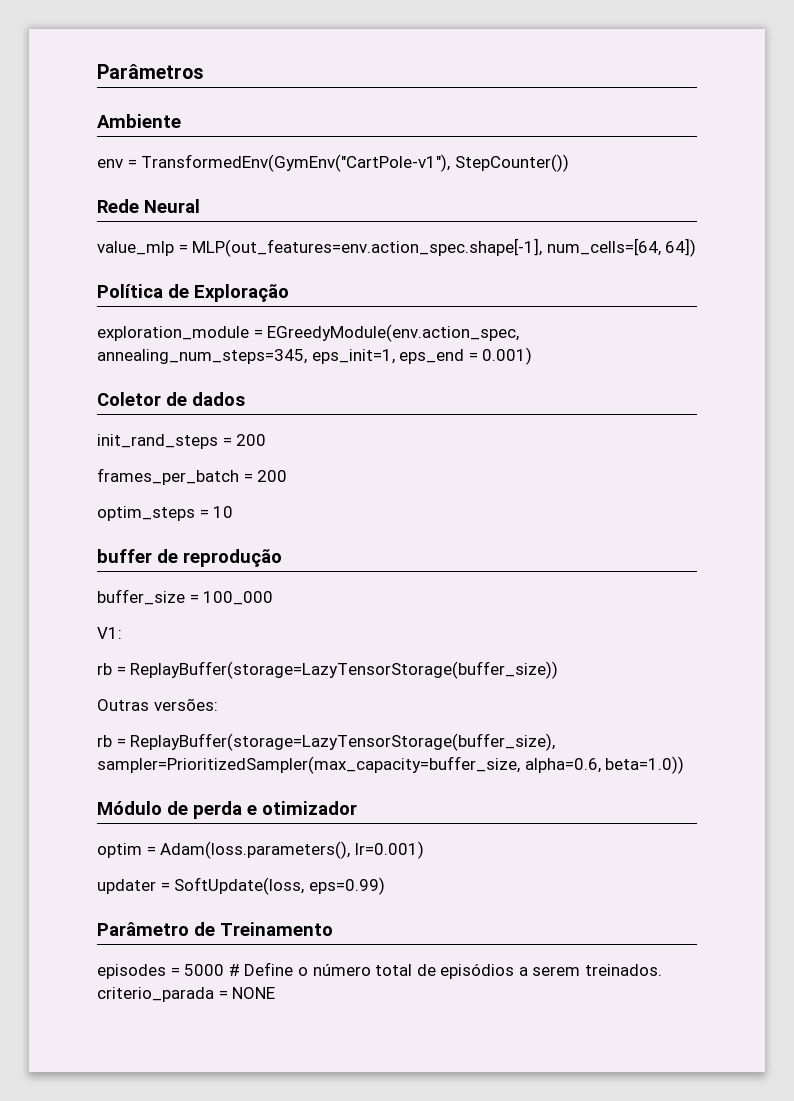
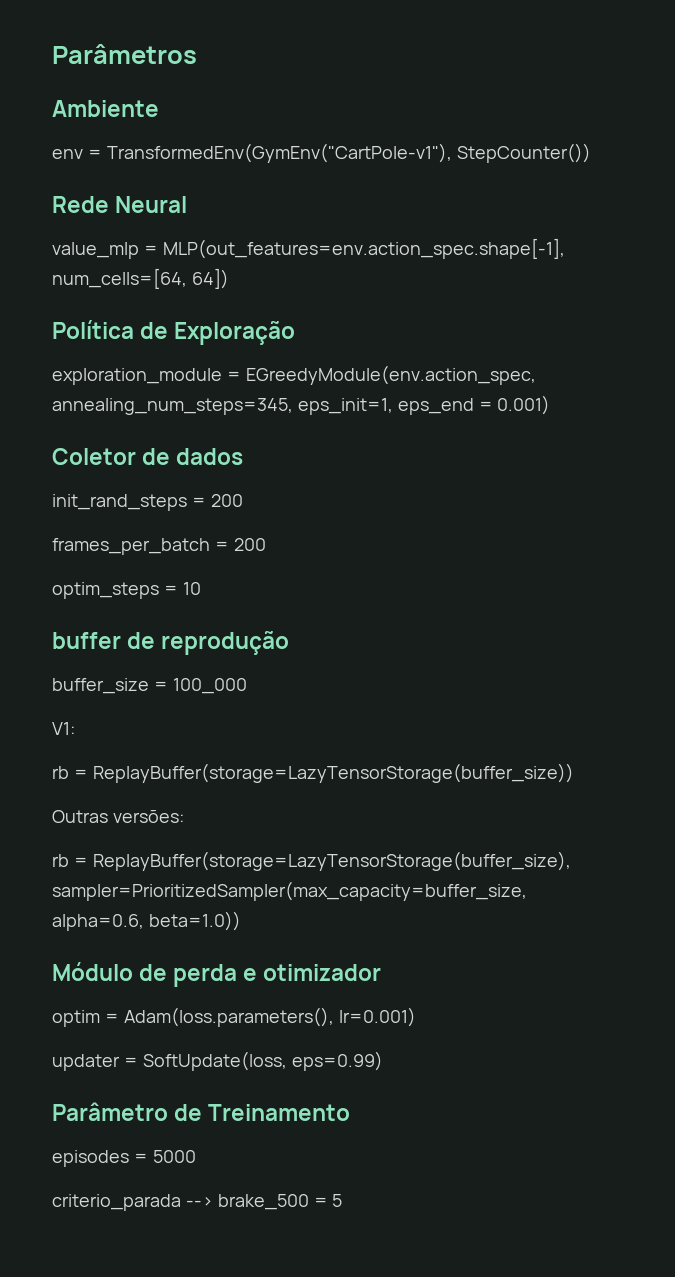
- episodes = 5000 # Define o número total de episódios a serem treinados. criterio_parada = NONE
+ episodes = 5000
+ criterio_parada --> brake_500 = 5

